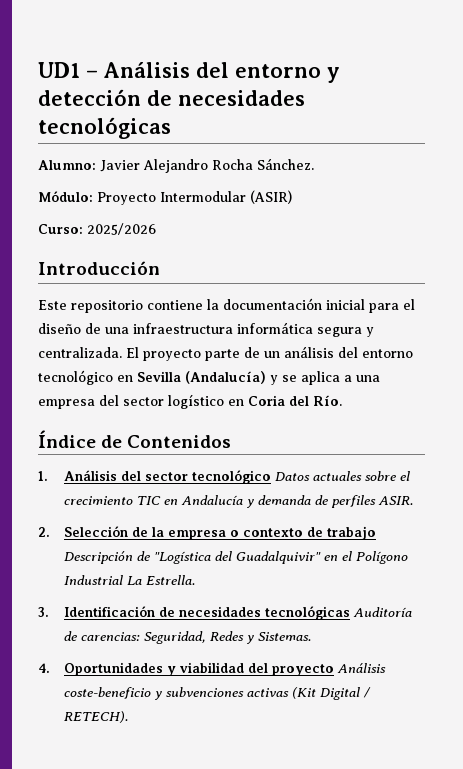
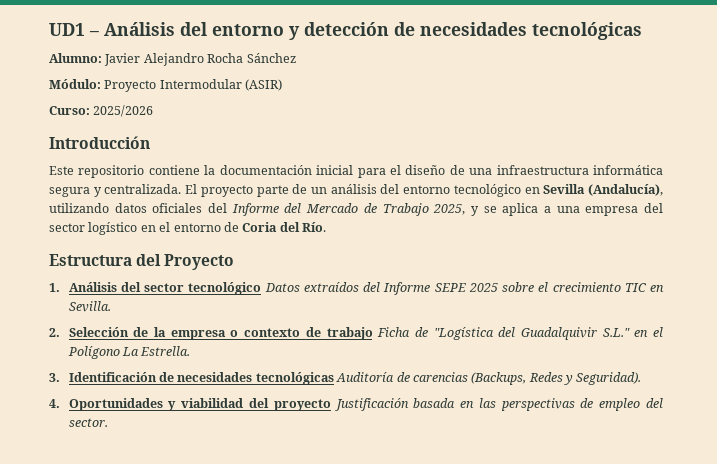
- Alumno: Javier Alejandro Rocha Sánchez.
+ Alumno: Javier Alejandro Rocha Sánchez
- El proyecto parte de un análisis del entorno tecnológico en Sevilla (Andalucía) y se aplica a una empresa del sector logístico en Coria del Río.
+ El proyecto parte de un análisis del entorno tecnológico en Sevilla (Andalucía), utilizando datos oficiales del Informe del Mercado de Trabajo 2025, y se aplica a una empresa del sector logístico en el entorno de Coria del Río.
- Índice de Contenidos
+ Estructura del Proyecto
- 1. Análisis del sector tecnológico Datos actuales sobre el crecimiento TIC en Andalucía y demanda de perfiles ASIR.
+ 1. Análisis del sector tecnológico Datos extraídos del Informe SEPE 2025 sobre el crecimiento TIC en Sevilla.
- 2. Selección de la empresa o contexto de trabajo Descripción de "Logística del Guadalquivir" en el Polígono Industrial La Estrella.
+ 2. Selección de la empresa o contexto de trabajo Ficha de "Logística del Guadalquivir S.L." en el Polígono La Estrella.
- 3. Identificación de necesidades tecnológicas Auditoría de carencias: Seguridad, Redes y Sistemas.
+ 3. Identificación de necesidades tecnológicas Auditoría de carencias (Backups, Redes y Seguridad).
- 4. Oportunidades y viabilidad del proyecto Análisis coste-beneficio y subvenciones activas (Kit Digital / RETECH).
+ 4. Oportunidades y viabilidad del proyecto Justificación basada en las perspectivas de empleo del sector.

